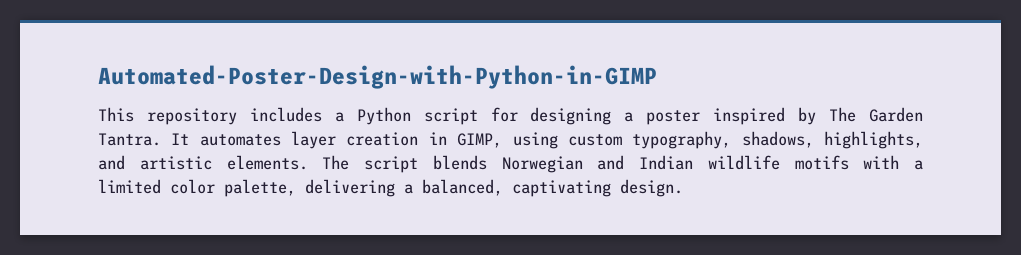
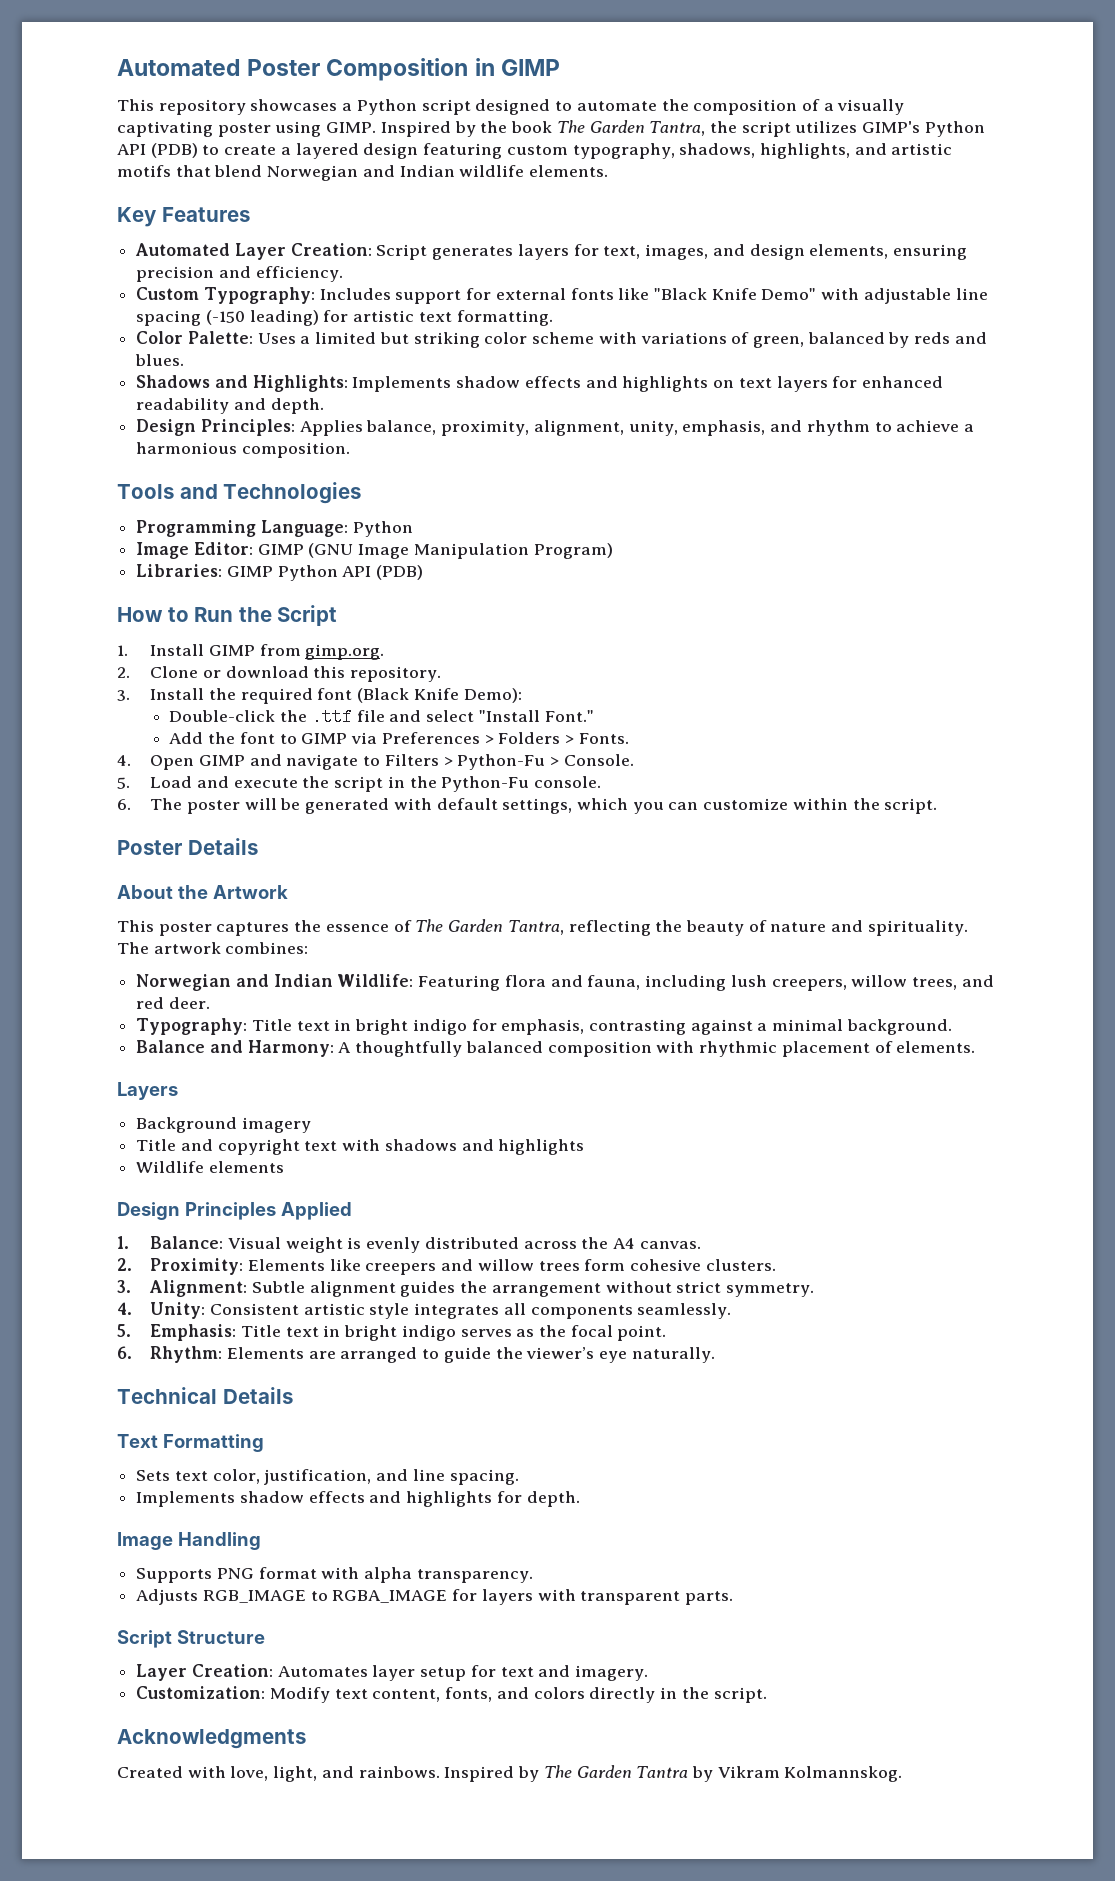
- Automated-Poster-Design-with-Python-in-GIMP
+ Automated Poster Composition in GIMP
- This repository includes a Python script for designing a poster inspired by The Garden Tantra. It automates layer creation in GIMP, using custom typography, shadows, highlights, and artistic elements. The script blends Norwegian and Indian wildlife motifs with a limited color palette, delivering a balanced, captivating design.
+ This repository showcases a Python script designed to automate the composition of a visually captivating poster using GIMP. Inspired by the book The Garden Tantra, the script utilizes GIMP's Python API (PDB) to create a layered design featuring custom typography, shadows, highlights, and artistic motifs that blend Norwegian and Indian wildlife elements.
+ Key Features
+ Automated Layer Creation: Script generates layers for text, images, and design elements, ensuring precision and efficiency.
+ Custom Typography: Includes support for external fonts like "Black Knife Demo" with adjustable line spacing (-150 leading) for artistic text formatting.
+ Color Palette: Uses a limited but striking color scheme with variations of green, balanced by reds and blues.
+ Shadows and Highlights: Implements shadow effects and highlights on text layers for enhanced readability and depth.
+ Design Principles: Applies balance, proximity, alignment, unity, emphasis, and rhythm to achieve a harmonious composition.
+ Tools and Technologies
+ Programming Language: Python
+ Image Editor: GIMP (GNU Image Manipulation Program)
+ Libraries: GIMP Python API (PDB)
+ How to Run the Script
+ 1. Install GIMP from gimp.org.
+ 2. Clone or download this repository.
+ 3. Install the required font (Black Knife Demo):
+ Double-click the .ttf file and select "Install Font."
+ Add the font to GIMP via Preferences > Folders > Fonts.
+ 4. Open GIMP and navigate to Filters > Python-Fu > Console.
+ 5. Load and execute the script in the Python-Fu console.
+ 6. The poster will be generated with default settings, which you can customize within the script.
+ Poster Details
+ About the Artwork
+ This poster captures the essence of The Garden Tantra, reflecting the beauty of nature and spirituality. The artwork combines:
+ Norwegian and Indian Wildlife: Featuring flora and fauna, including lush creepers, willow trees, and red deer.
+ Typography: Title text in bright indigo for emphasis, contrasting against a minimal background.
+ Balance and Harmony: A thoughtfully balanced composition with rhythmic placement of elements.
+ Layers
+ Background imagery
+ Title and copyright text with shadows and highlights
+ Wildlife elements
+ Design Principles Applied
+ 1. Balance: Visual weight is evenly distributed across the A4 canvas.
+ 2. Proximity: Elements like creepers and willow trees form cohesive clusters.
+ 3. Alignment: Subtle alignment guides the arrangement without strict symmetry.
+ 4. Unity: Consistent artistic style integrates all components seamlessly.
+ 5. Emphasis: Title text in bright indigo serves as the focal point.
+ 6. Rhythm: Elements are arranged to guide the viewer’s eye naturally.
+ Technical Details
+ Text Formatting
+ Sets text color, justification, and line spacing.
+ Implements shadow effects and highlights for depth.
+ Image Handling
+ Supports PNG format with alpha transparency.
+ Adjusts RGB_IMAGE to RGBA_IMAGE for layers with transparent parts.
+ Script Structure
+ Layer Creation: Automates layer setup for text and imagery.
+ Customization: Modify text content, fonts, and colors directly in the script.
+ Acknowledgments
+ Created with love, light, and rainbows. Inspired by The Garden Tantra by Vikram Kolmannskog.

